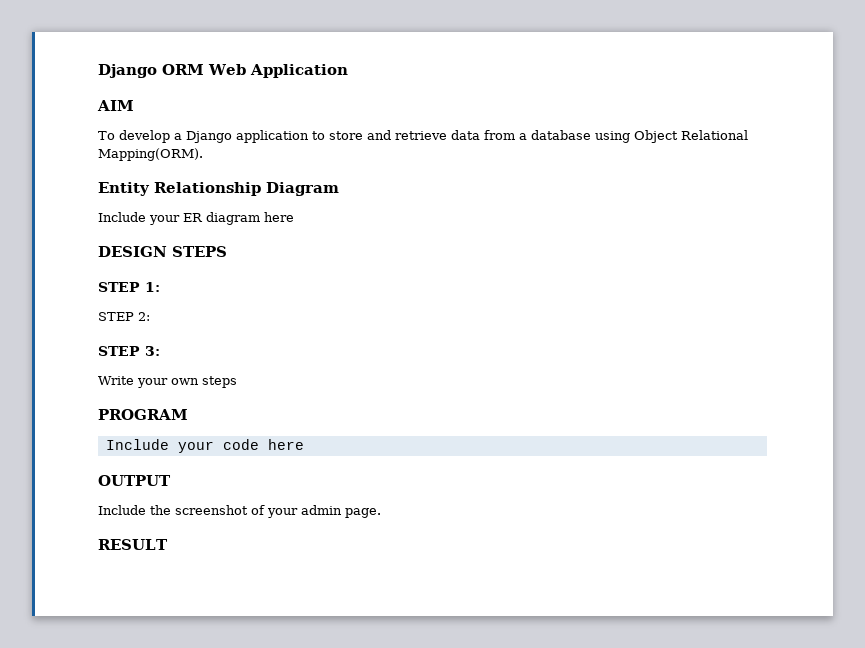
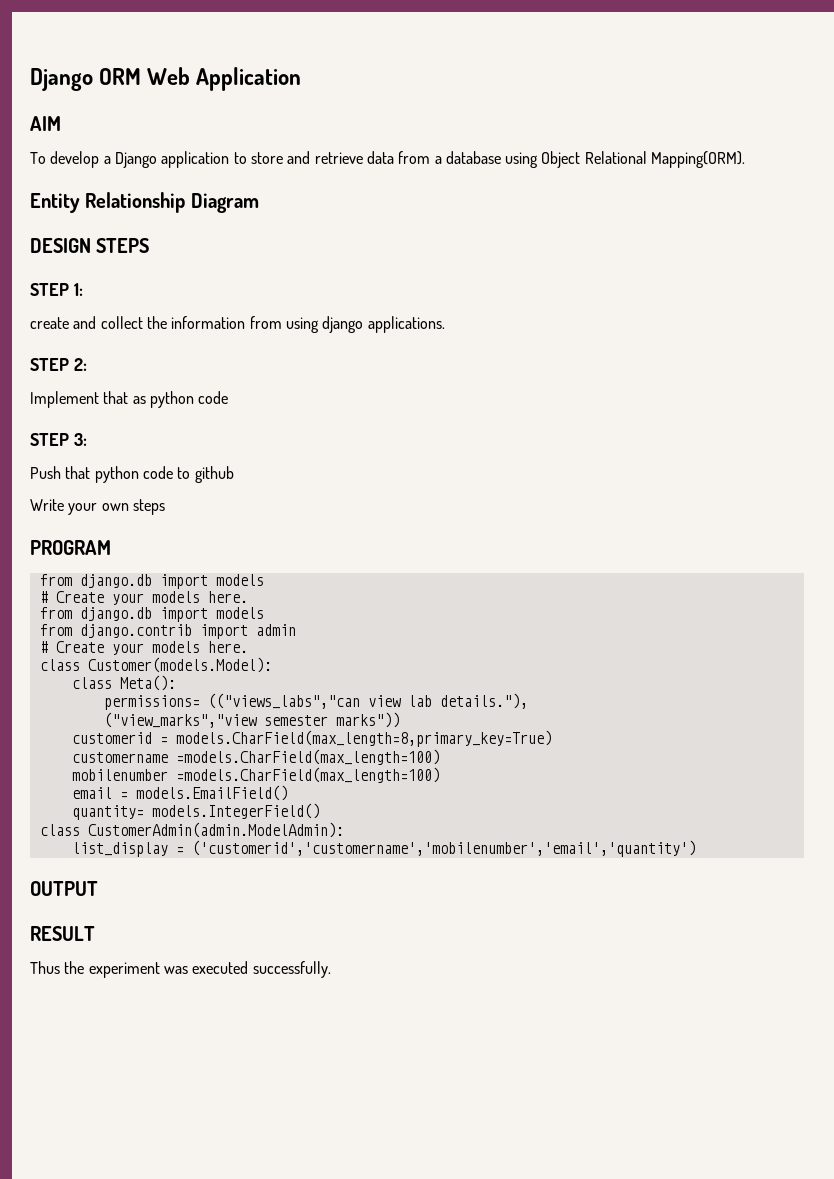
- Include your ER diagram here
+ create and collect the information from using django applications.
  STEP 2:
+ Implement that as python code
  STEP 3:
+ Push that python code to github
  PROGRAM
- Include your code here
+ from django.db import models
+ # Create your models here.
+ from django.db import models
+ from django.contrib import admin
+ # Create your models here.
+ class Customer(models.Model):
+ class Meta():
+ permissions= (("views_labs","can view lab details."),
+ ("view_marks","view semester marks"))
+ customerid = models.CharField(max_length=8,primary_key=True)
+ customername =models.CharField(max_length=100)
+ mobilenumber =models.CharField(max_length=100)
+ email = models.EmailField()
+ quantity= models.IntegerField()
+ class CustomerAdmin(admin.ModelAdmin):
+ list_display = ('customerid','customername','mobilenumber','email','quantity')
  OUTPUT
- Include the screenshot of your admin page.
  RESULT
+ Thus the experiment was executed successfully.

